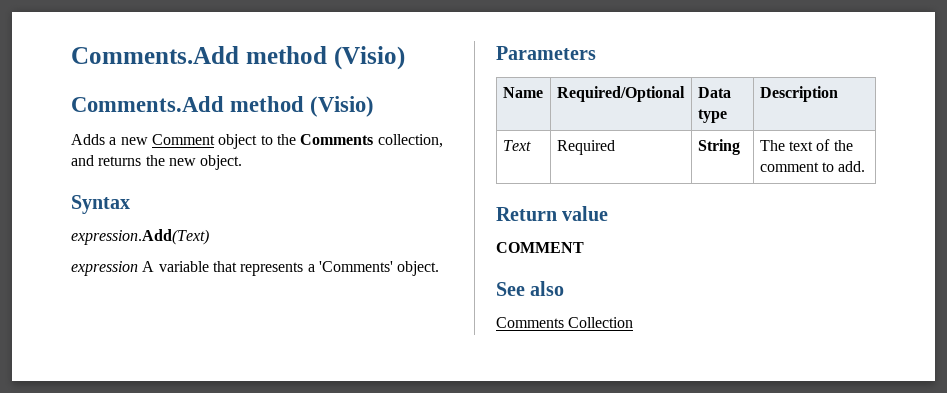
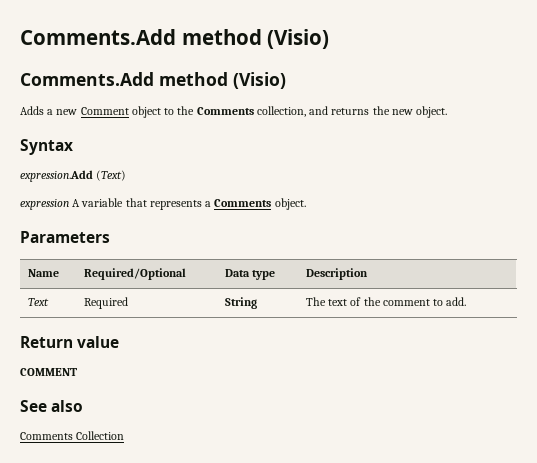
- expression.Add(Text)
+ expression.Add (Text)
- expression A variable that represents a 'Comments' object.
+ expression A variable that represents a Comments object.

